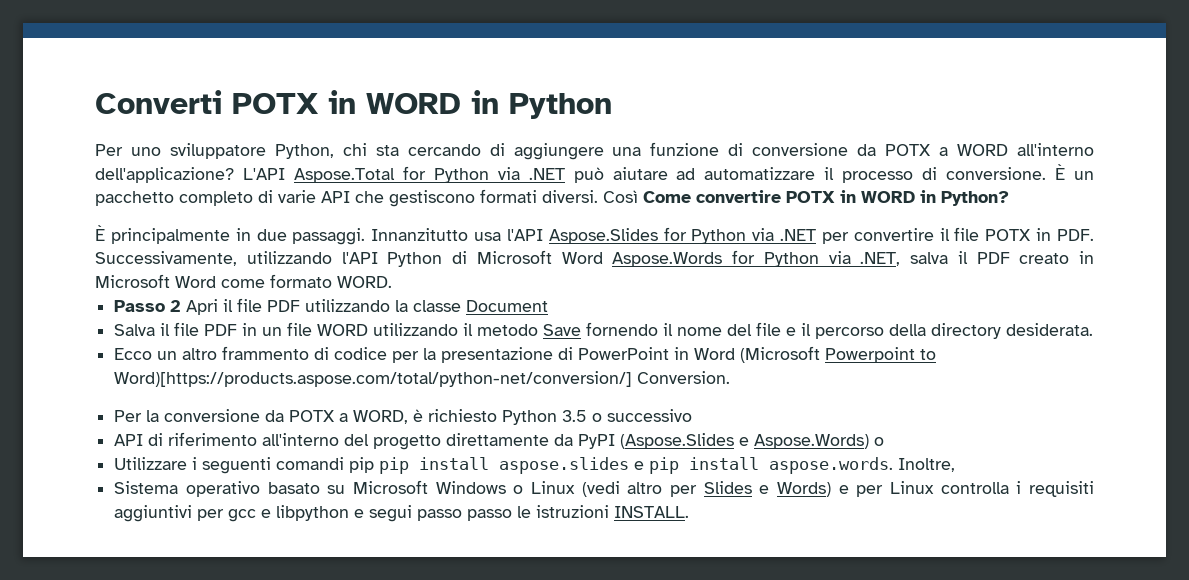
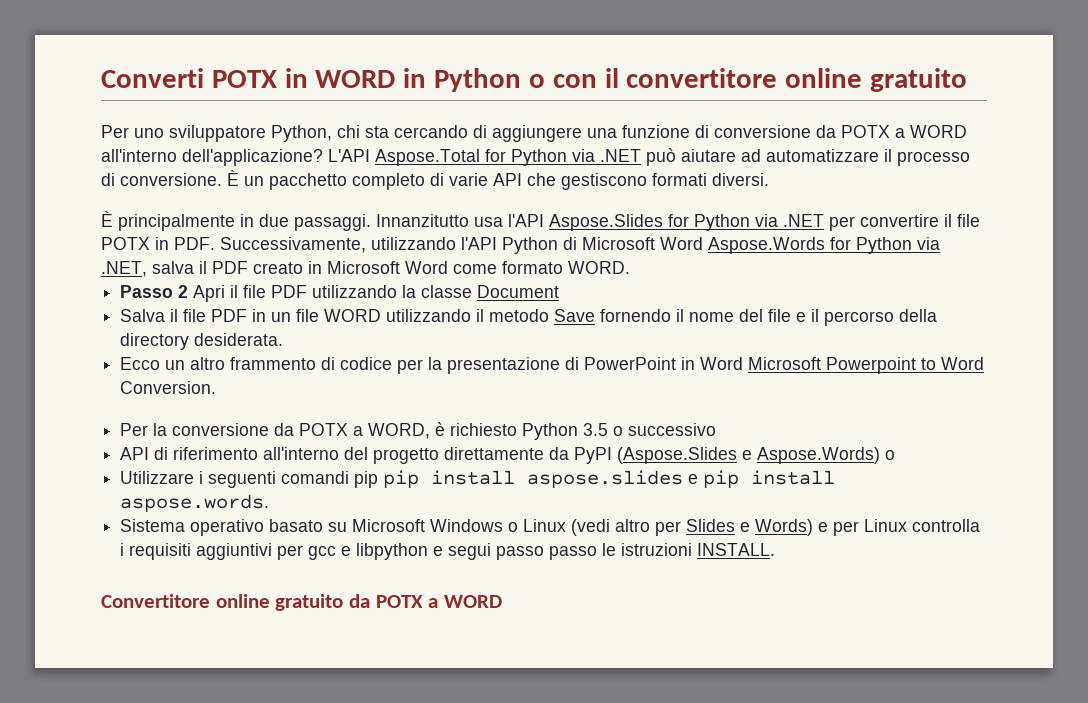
- Converti POTX in WORD in Python
+ Converti POTX in WORD in Python o con il convertitore online gratuito
- Così Come convertire POTX in WORD in Python?
- Ecco un altro frammento di codice per la presentazione di PowerPoint in Word (Microsoft Powerpoint to Word)[https://products.aspose.com/total/python-net/conversion/] Conversion.
+ Ecco un altro frammento di codice per la presentazione di PowerPoint in Word Microsoft Powerpoint to Word Conversion.
- Utilizzare i seguenti comandi pip pip install aspose.slides e pip install aspose.words. Inoltre,
+ Utilizzare i seguenti comandi pip pip install aspose.slides e pip install aspose.words.
+ Convertitore online gratuito da POTX a WORD

